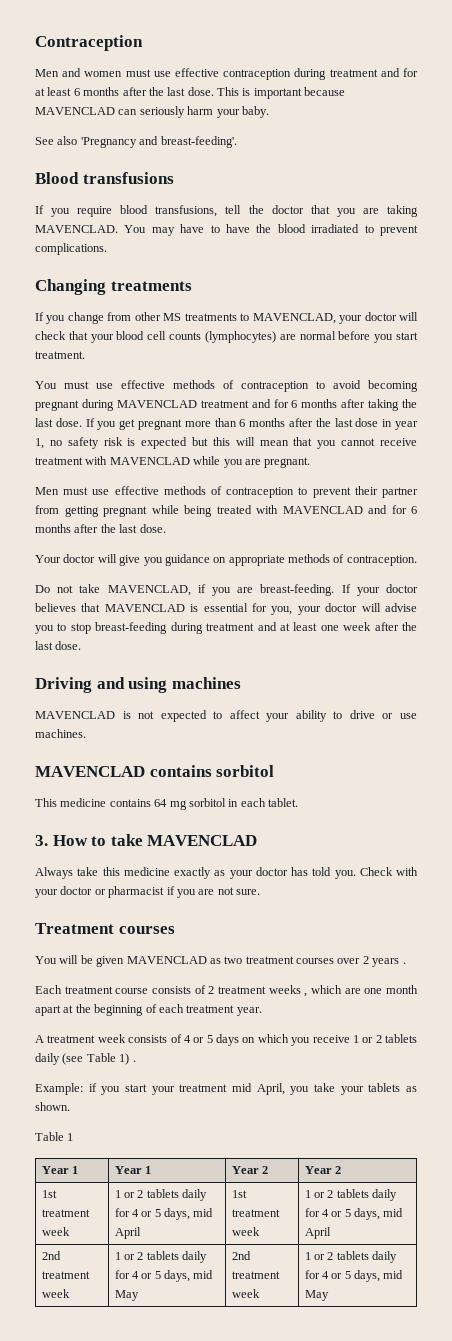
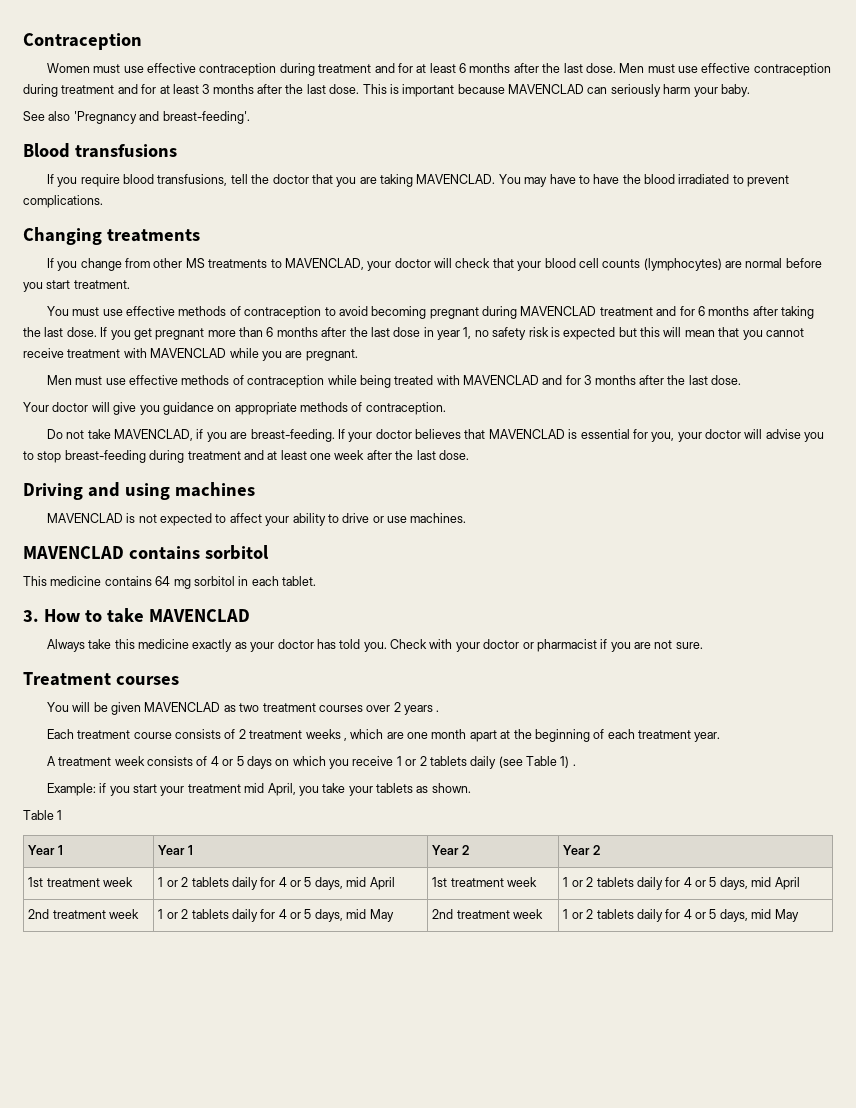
- Men and women must use effective contraception during treatment and for at least 6 months after the last dose.
+ Women must use effective contraception during treatment and for at least 6 months after the last dose.
+ Men must use effective contraception during treatment and for at least 3 months after the last dose.
- Men must use effective methods of contraception to prevent their partner from getting pregnant while being treated with MAVENCLAD and for 6 months after the last dose.
+ Men must use effective methods of contraception while being treated with MAVENCLAD and for 3 months after the last dose.

